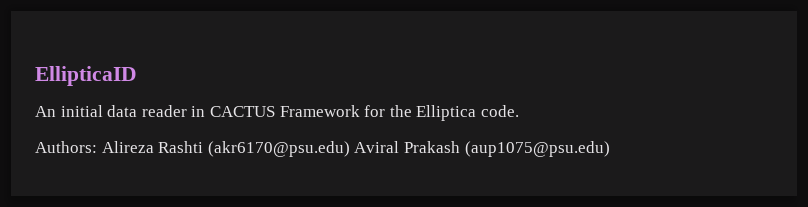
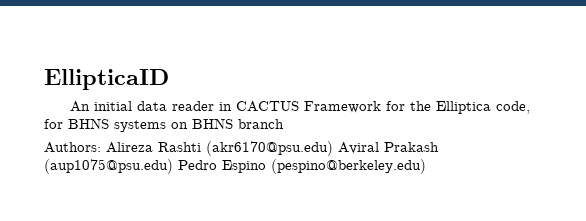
- An initial data reader in CACTUS Framework for the Elliptica code.
+ An initial data reader in CACTUS Framework for the Elliptica code, for BHNS systems on BHNS branch
- Authors: Alireza Rashti (akr6170@psu.edu) Aviral Prakash (aup1075@psu.edu)
+ Authors: Alireza Rashti (akr6170@psu.edu) Aviral Prakash (aup1075@psu.edu) Pedro Espino (pespino@berkeley.edu)

